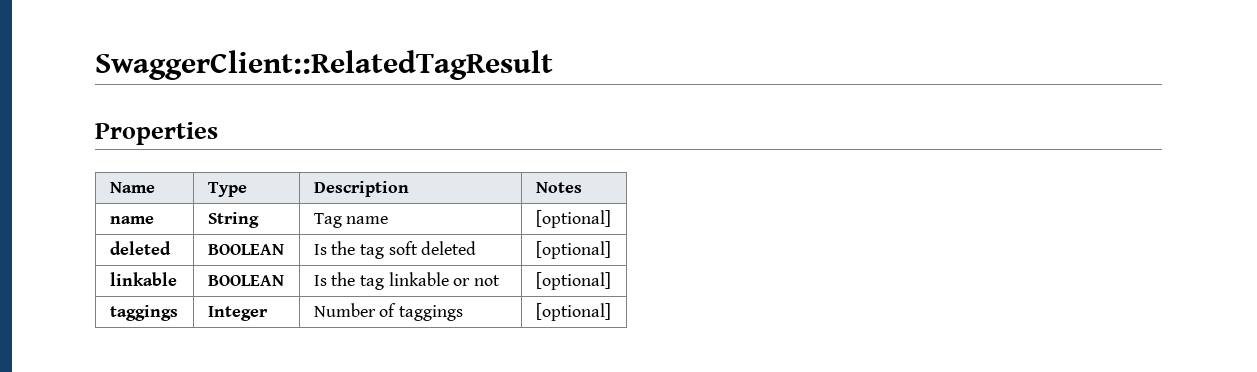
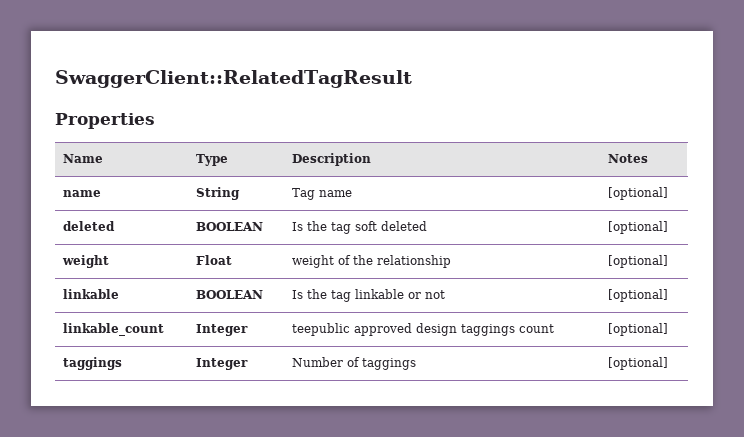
+ weight | Float | weight of the relationship | [optional]
+ linkable_count | Integer | teepublic approved design taggings count | [optional]

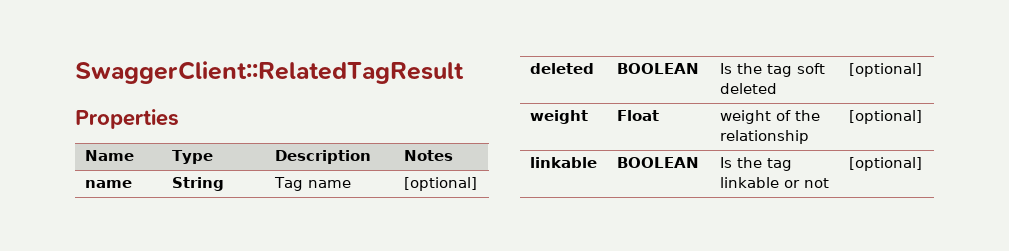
- linkable_count | Integer | teepublic approved design taggings count | [optional]
- taggings | Integer | Number of taggings | [optional]

